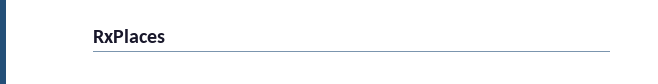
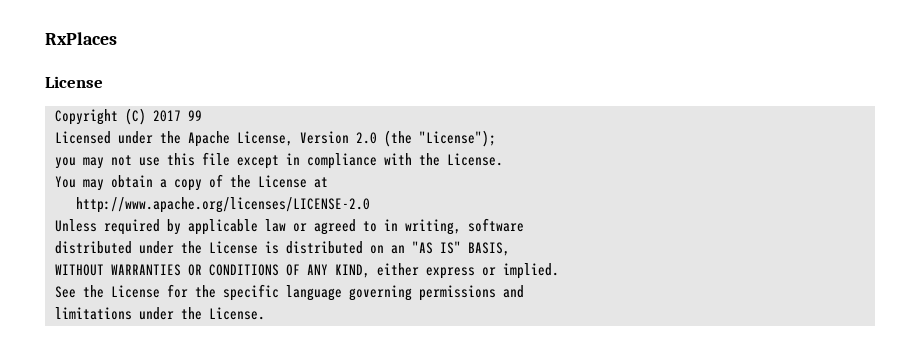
  RxPlaces
+ License
+ Copyright (C) 2017 99
+ Licensed under the Apache License, Version 2.0 (the "License");
+ you may not use this file except in compliance with the License.
+ You may obtain a copy of the License at
+ http://www.apache.org/licenses/LICENSE-2.0
+ Unless required by applicable law or agreed to in writing, software
+ distributed under the License is distributed on an "AS IS" BASIS,
+ WITHOUT WARRANTIES OR CONDITIONS OF ANY KIND, either express or implied.
+ See the License for the specific language governing permissions and
+ limitations under the License.

